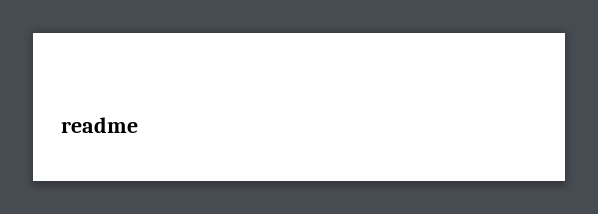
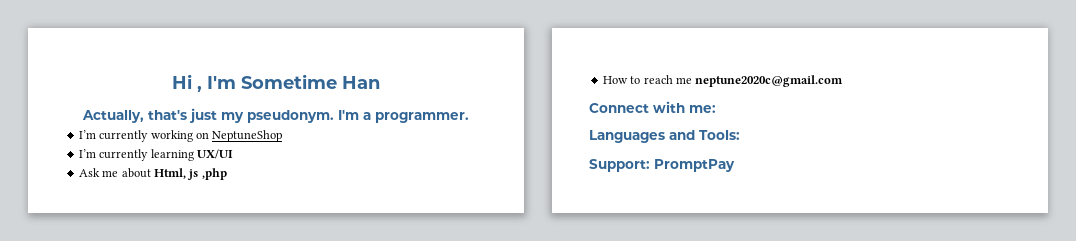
- readme
+ Hi , I'm Sometime Han
+ Actually, that's just my pseudonym. I'm a programmer.
+ I’m currently working on NeptuneShop
+ I’m currently learning UX/UI
+ Ask me about Html, js ,php
+ How to reach me neptune2020c@gmail.com
+ Connect with me:
+ Languages and Tools:
+ Support: PromptPay

